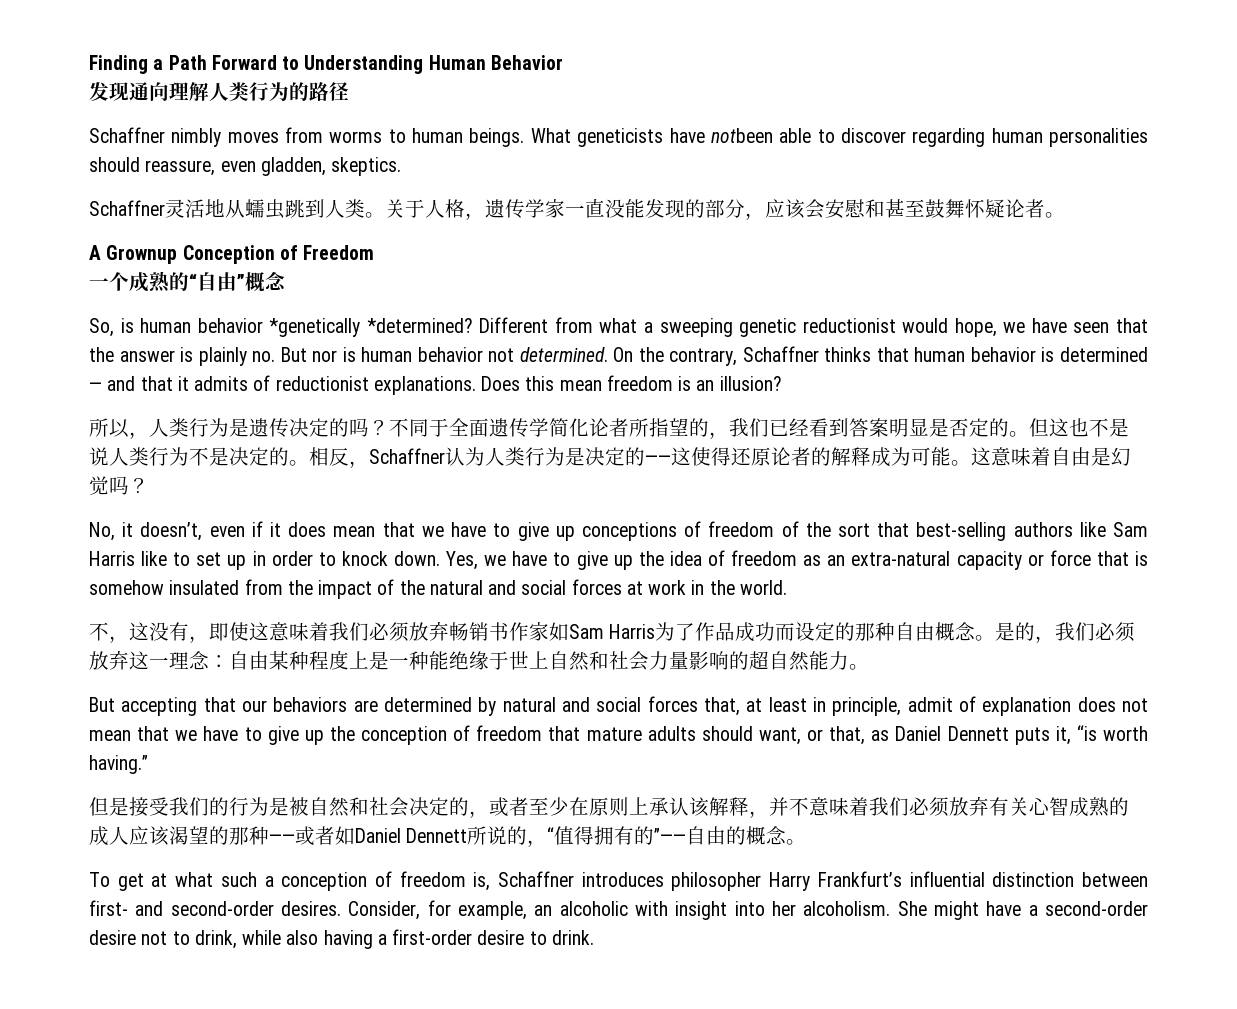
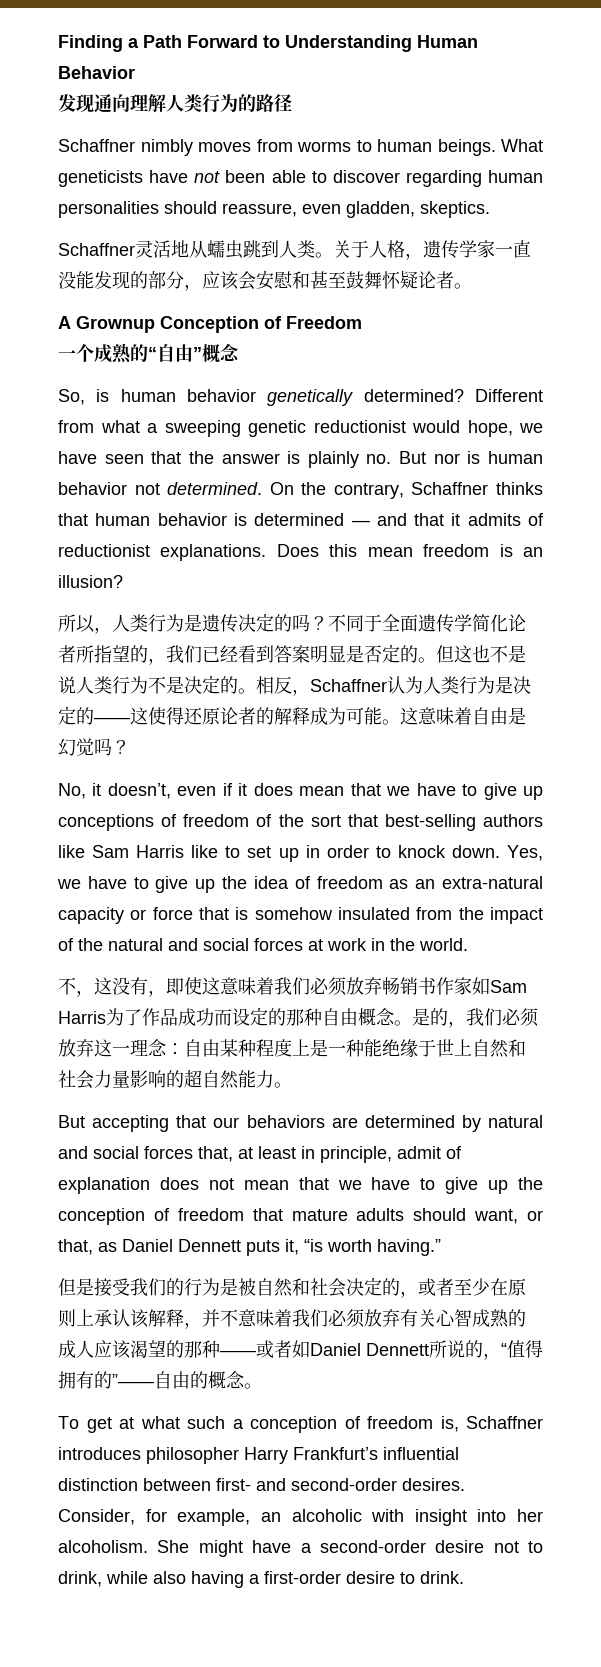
- What geneticists have notbeen able to discover regarding human personalities should reassure, even gladden, skeptics.
+ What geneticists have not been able to discover regarding human personalities should reassure, even gladden, skeptics.
- So, is human behavior *genetically *determined?
+ So, is human behavior genetically determined?

